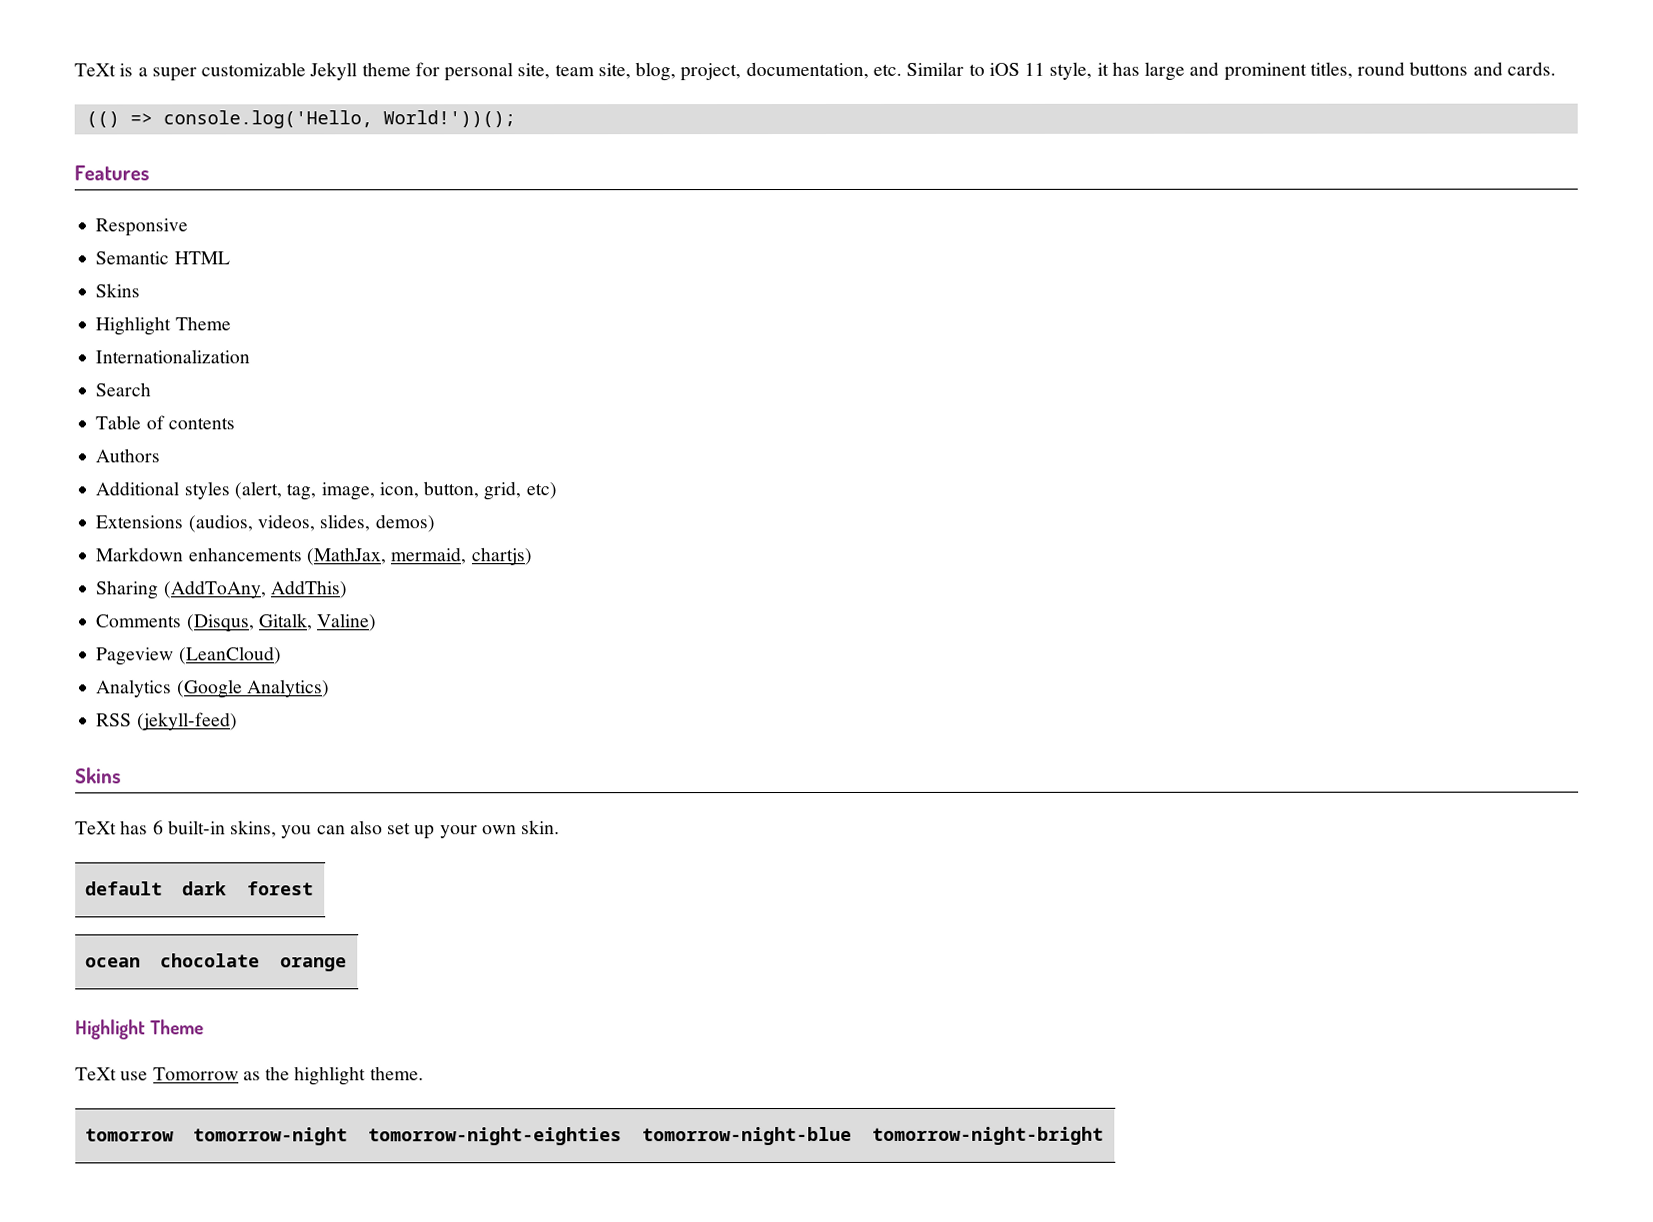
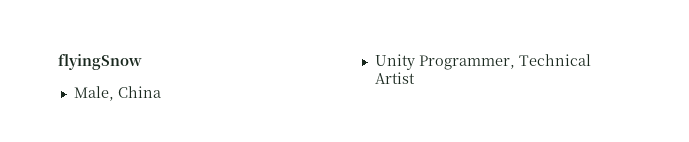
- TeXt is a super customizable Jekyll theme for personal site, team site, blog, project, documentation, etc. Similar to iOS 11 style, it has large and prominent titles, round buttons and cards.
- (() => console.log('Hello, World!'))();
- Features
- Responsive
- Semantic HTML
- Skins
- Highlight Theme
- Internationalization
- Search
- Table of contents
- Authors
- Additional styles (alert, tag, image, icon, button, grid, etc)
- Extensions (audios, videos, slides, demos)
- Markdown enhancements (MathJax, mermaid, chartjs)
- Sharing (AddToAny, AddThis)
- Comments (Disqus, Gitalk, Valine)
- Pageview (LeanCloud)
- Analytics (Google Analytics)
- RSS (jekyll-feed)
- Skins
- TeXt has 6 built-in skins, you can also set up your own skin.
- default | dark | forest
- ocean | chocolate | orange
- Highlight Theme
- TeXt use Tomorrow as the highlight theme.
- tomorrow | tomorrow-night | tomorrow-night-eighties | tomorrow-night-blue | tomorrow-night-bright
+ flyingSnow
+ Male, China
+ Unity Programmer, Technical Artist

